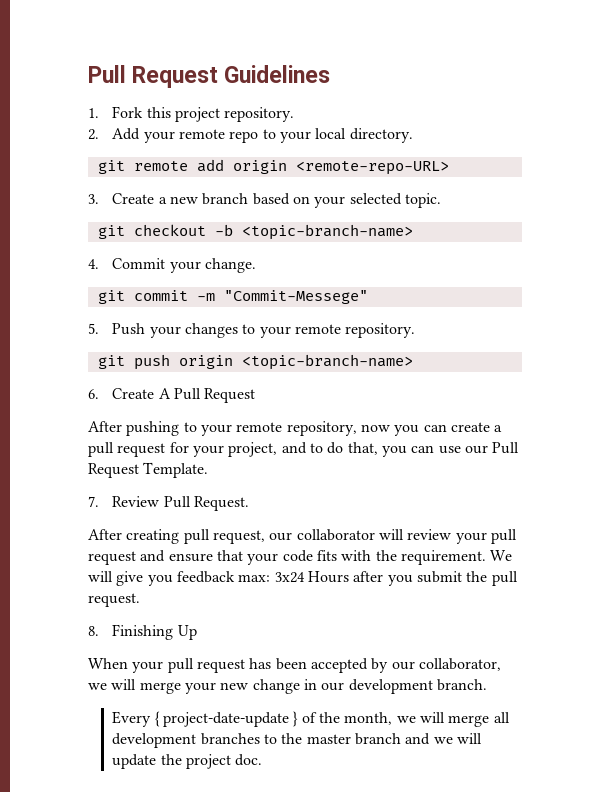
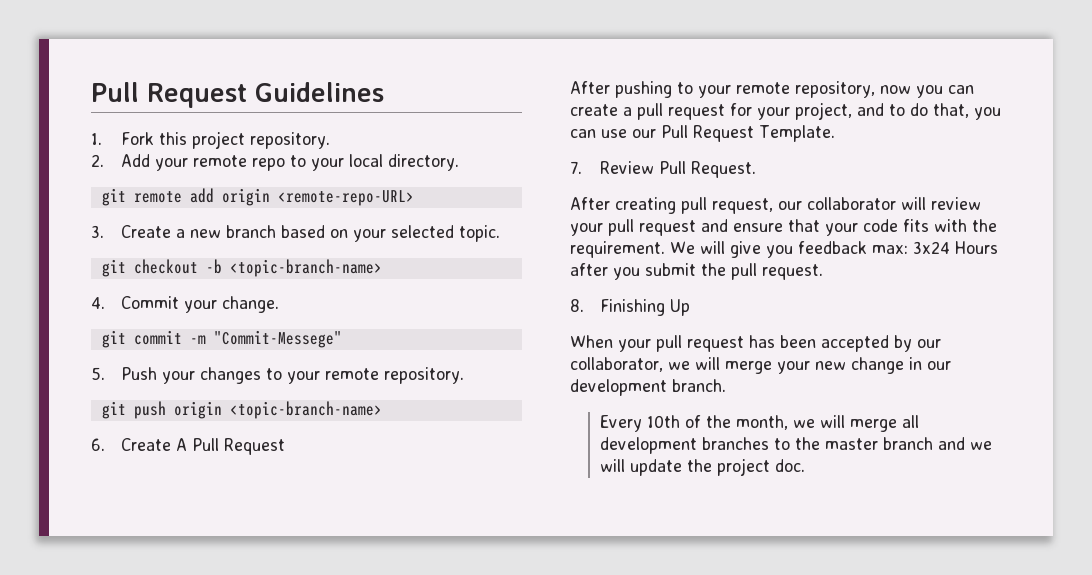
- Every { project-date-update } of the month, we will merge all development branches to the master branch and we will update the project doc.
+ Every 10th of the month, we will merge all development branches to the master branch and we will update the project doc.

